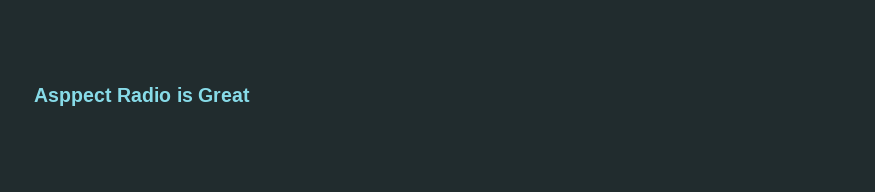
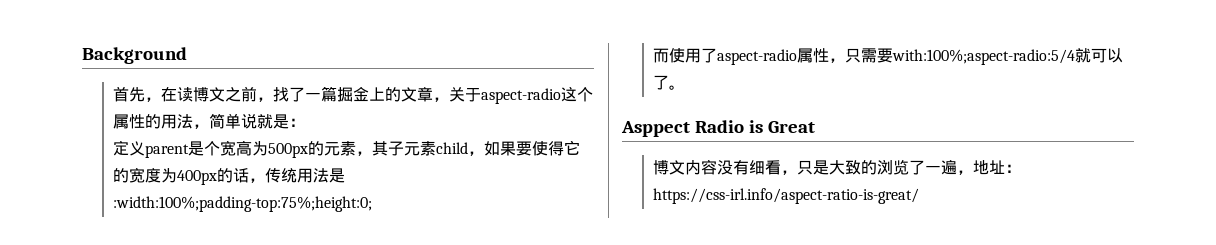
+ Background
+ 首先，在读博文之前，找了一篇掘金上的文章，关于aspect-radio这个属性的用法，简单说就是：
+ 定义parent是个宽高为500px的元素，其子元素child，如果要使得它的宽度为400px的话，传统用法是:width:100%;padding-top:75%;height:0;
+ 而使用了aspect-radio属性，只需要with:100%;aspect-radio:5/4就可以了。
  Asppect Radio is Great
+ 博文内容没有细看，只是大致的浏览了一遍，地址：https://css-irl.info/aspect-ratio-is-great/

